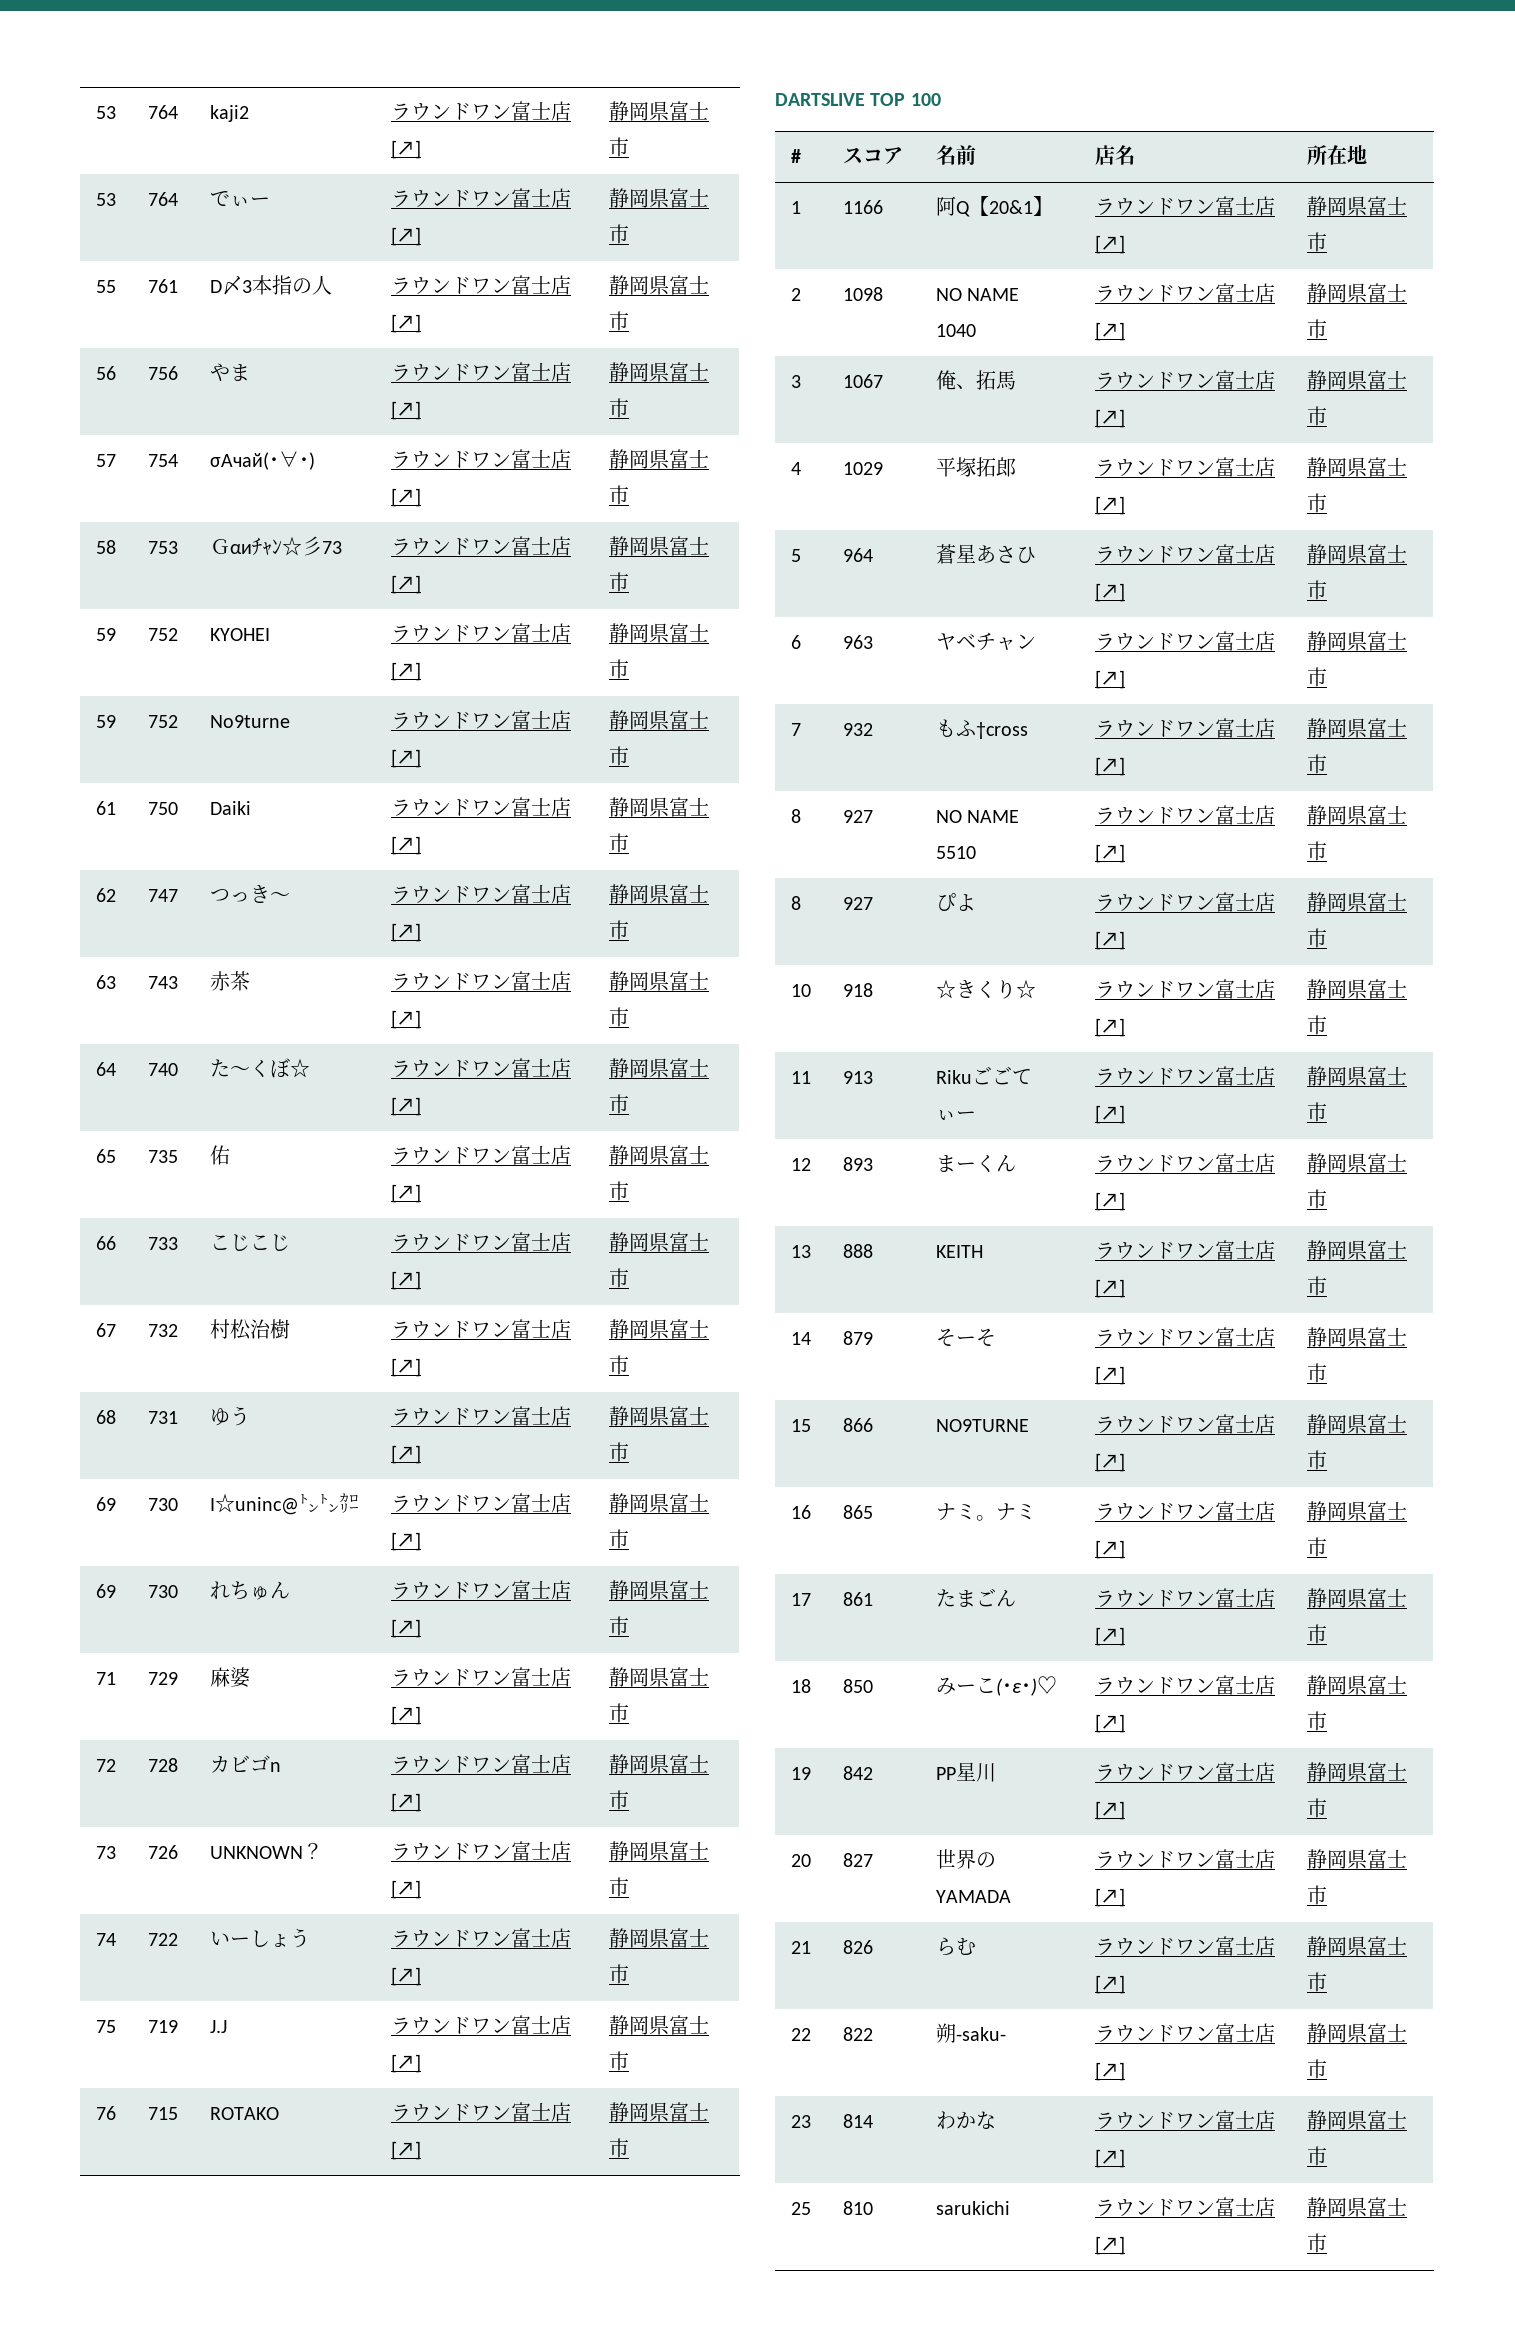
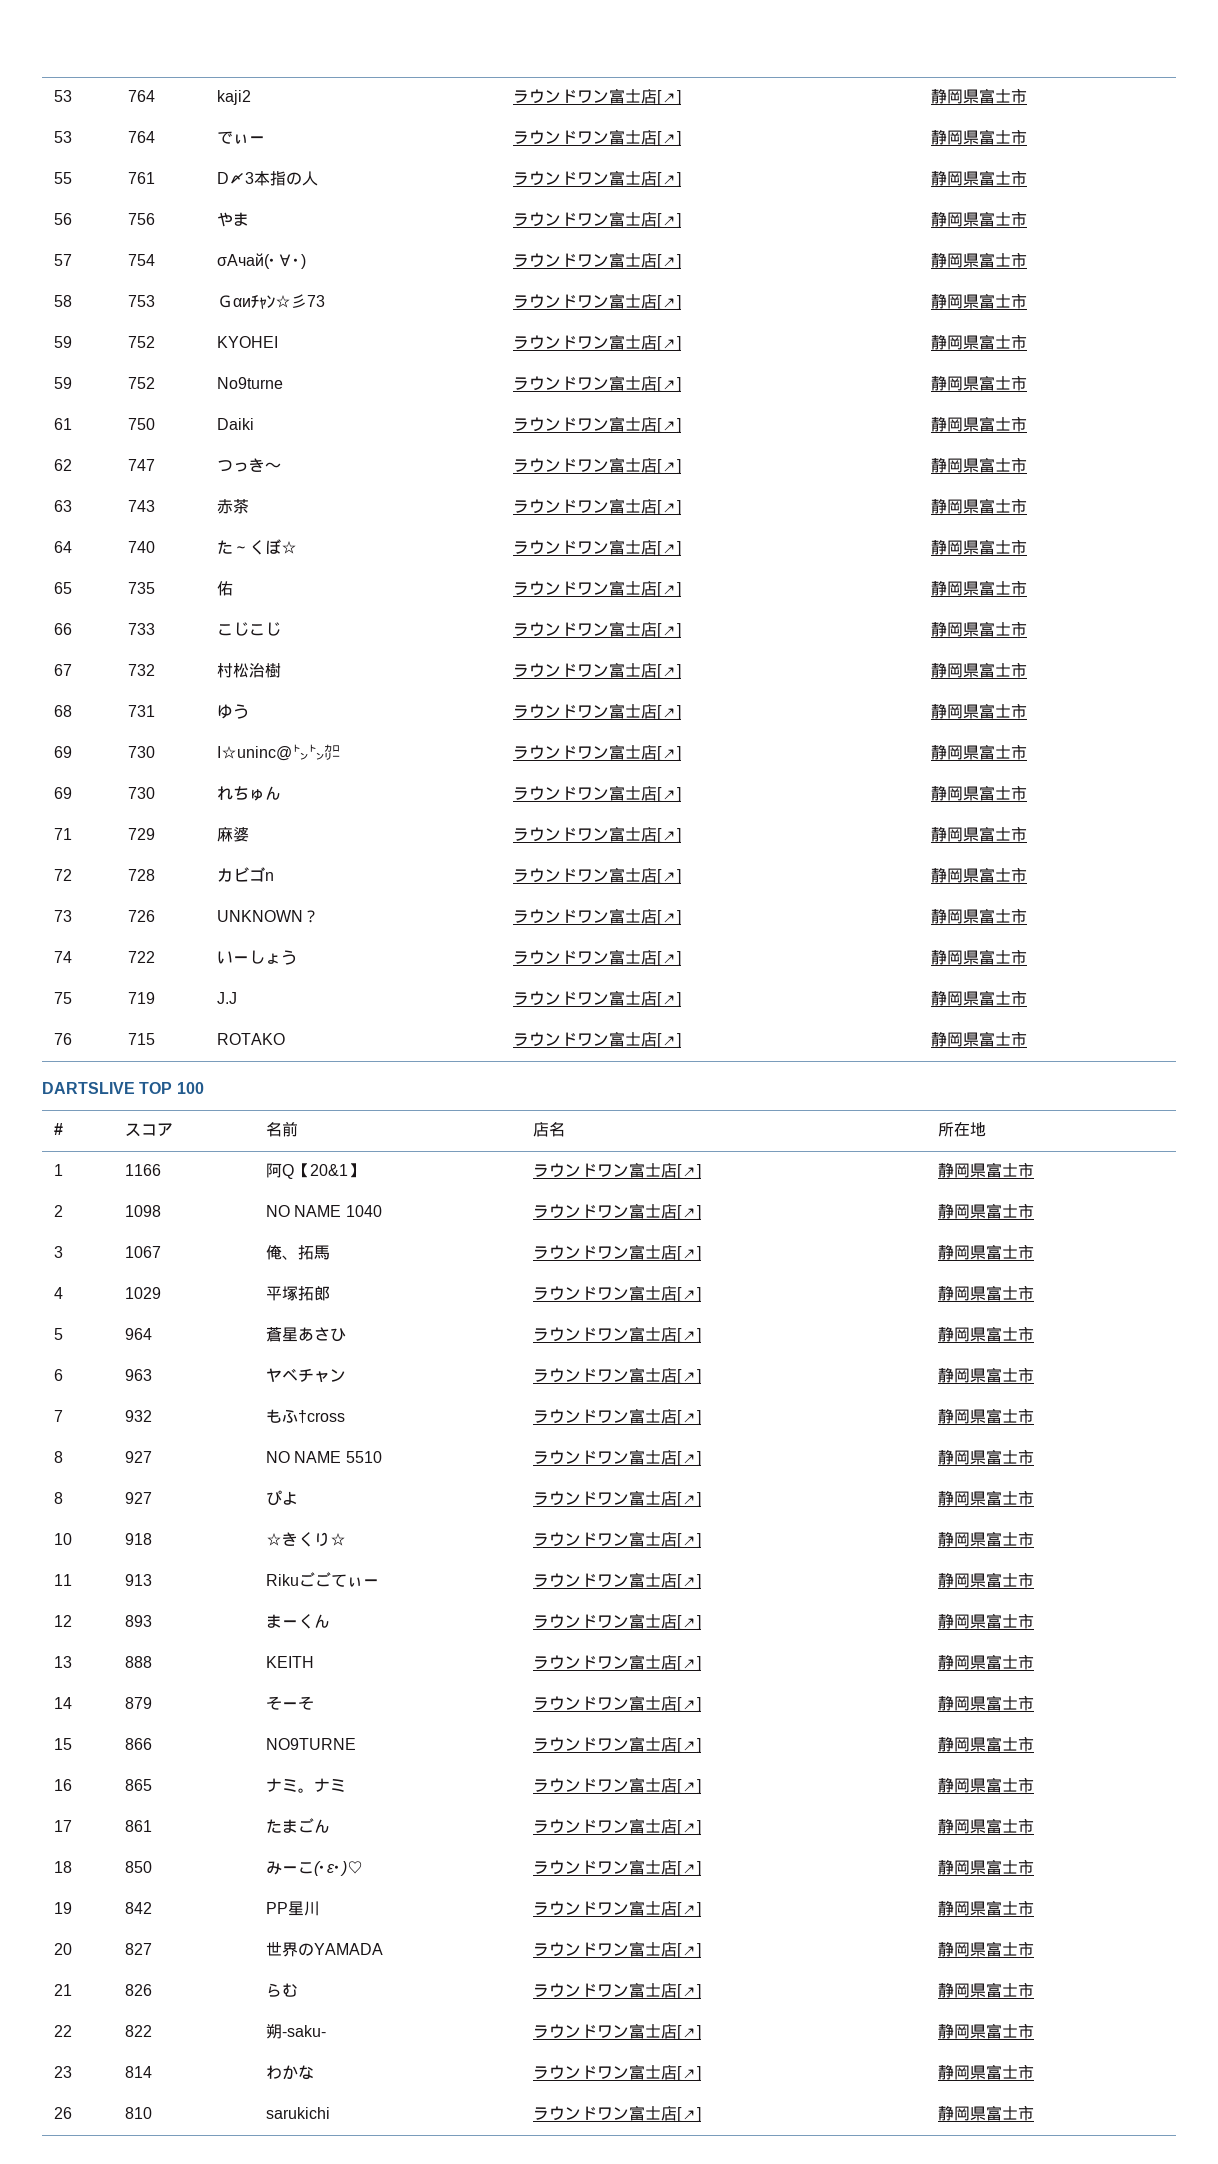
- 25 | 810 | sarukichi | ラウンドワン富士店[↗] | 静岡県富士市
+ 26 | 810 | sarukichi | ラウンドワン富士店[↗] | 静岡県富士市

